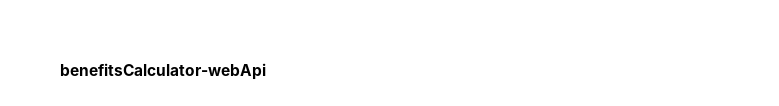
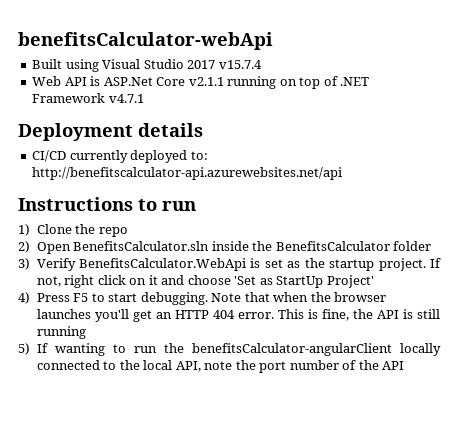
+ Built using Visual Studio 2017 v15.7.4
+ Web API is ASP.Net Core v2.1.1 running on top of .NET Framework v4.7.1
+ Deployment details
+ CI/CD currently deployed to: http://benefitscalculator-api.azurewebsites.net/api
+ Instructions to run
+ 1) Clone the repo
+ 2) Open BenefitsCalculator.sln inside the BenefitsCalculator folder
+ 3) Verify BenefitsCalculator.WebApi is set as the startup project. If not, right click on it and choose 'Set as StartUp Project'
+ 4) Press F5 to start debugging. Note that when the browser launches you'll get an HTTP 404 error. This is fine, the API is still running
+ 5) If wanting to run the benefitsCalculator-angularClient locally connected to the local API, note the port number of the API

